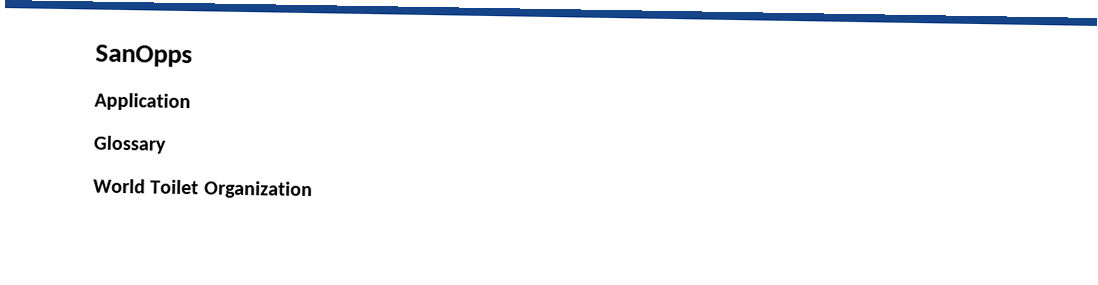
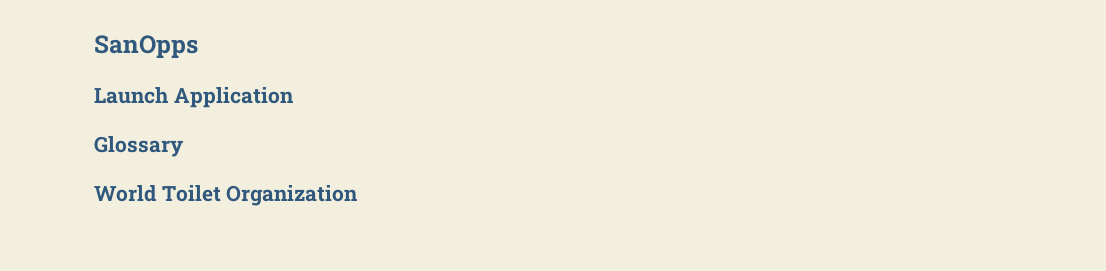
- Application
+ Launch Application

